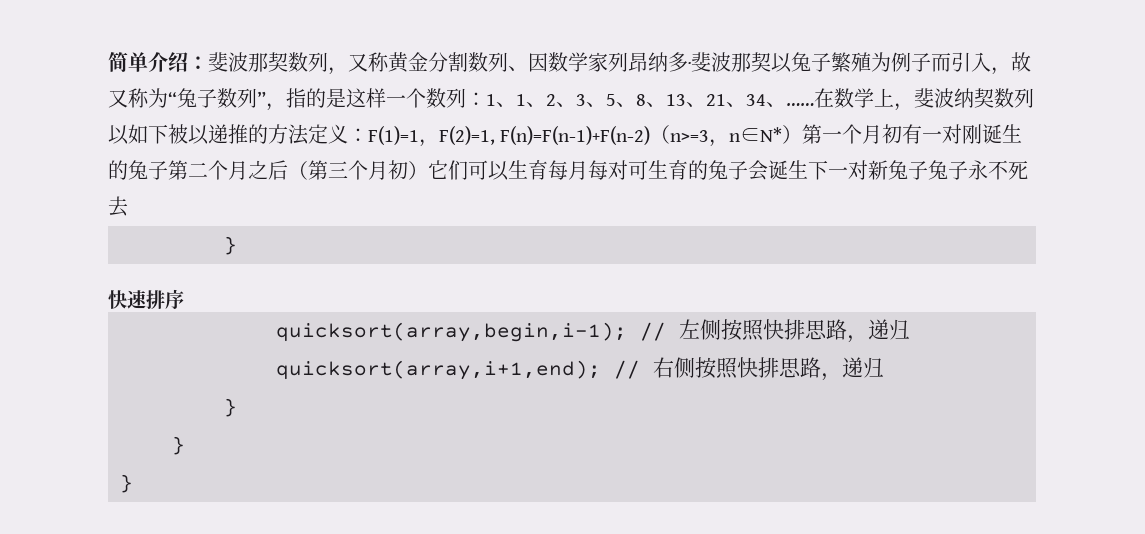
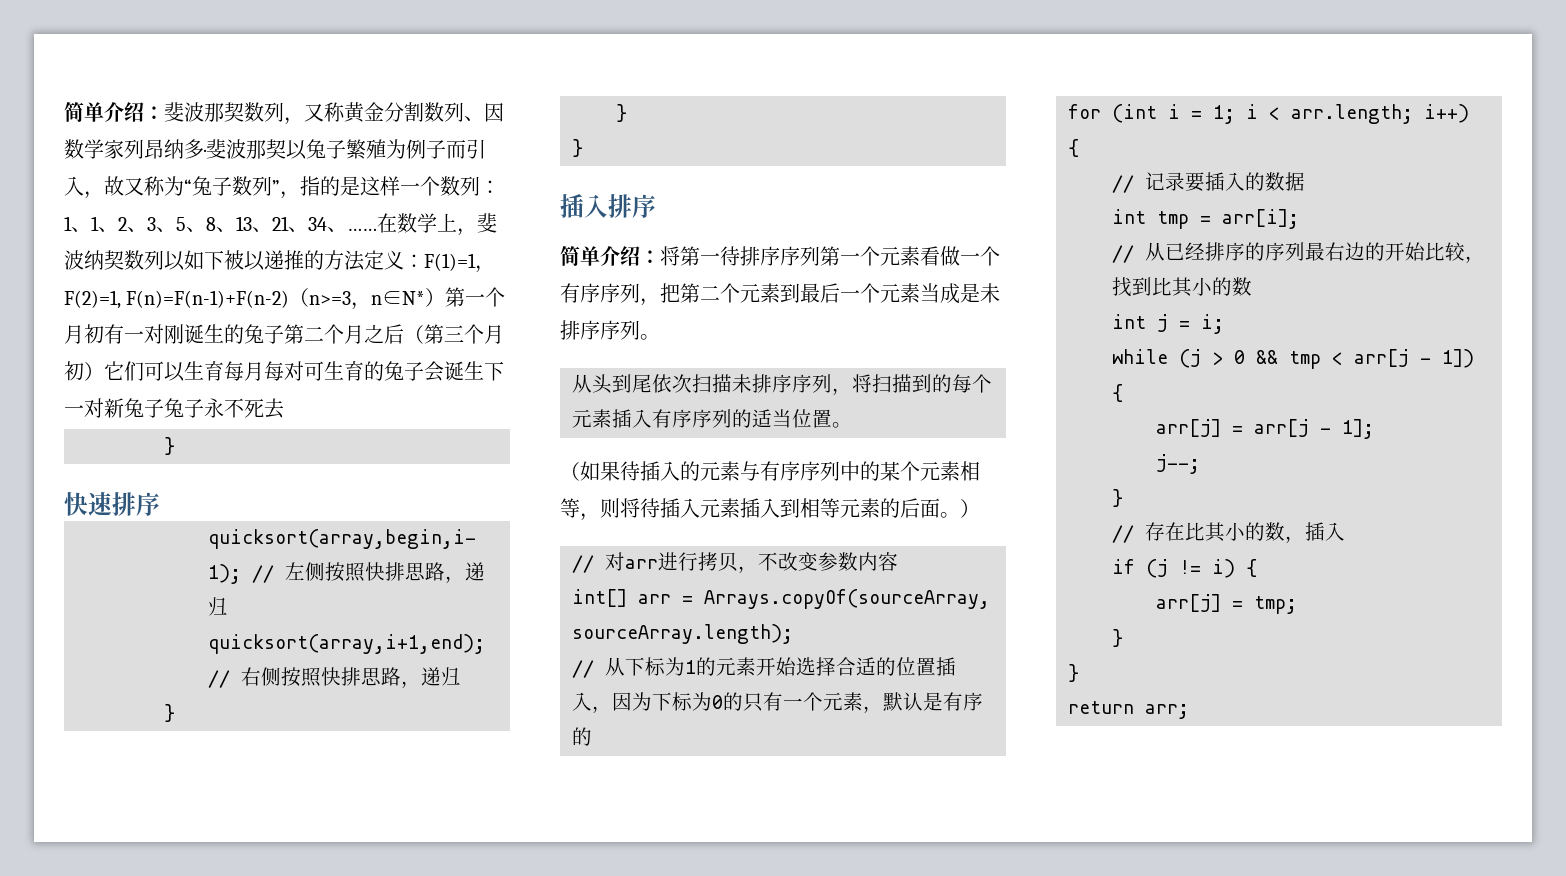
+ 插入排序
+ 简单介绍：将第一待排序序列第一个元素看做一个有序序列，把第二个元素到最后一个元素当成是未排序序列。
+ 从头到尾依次扫描未排序序列，将扫描到的每个元素插入有序序列的适当位置。
+ （如果待插入的元素与有序序列中的某个元素相等，则将待插入元素插入到相等元素的后面。）
+ // 对arr进行拷贝，不改变参数内容
+ int[] arr = Arrays.copyOf(sourceArray, sourceArray.length);
+ // 从下标为1的元素开始选择合适的位置插入，因为下标为0的只有一个元素，默认是有序的
+ for (int i = 1; i < arr.length; i++) {
+ // 记录要插入的数据
+ int tmp = arr[i];
+ // 从已经排序的序列最右边的开始比较，找到比其小的数
+ int j = i;
+ while (j > 0 && tmp < arr[j - 1]) {
+ arr[j] = arr[j - 1];
+ j--;
+ }
+ // 存在比其小的数，插入
+ if (j != i) {
+ arr[j] = tmp;
+ }
+ }
+ return arr;

